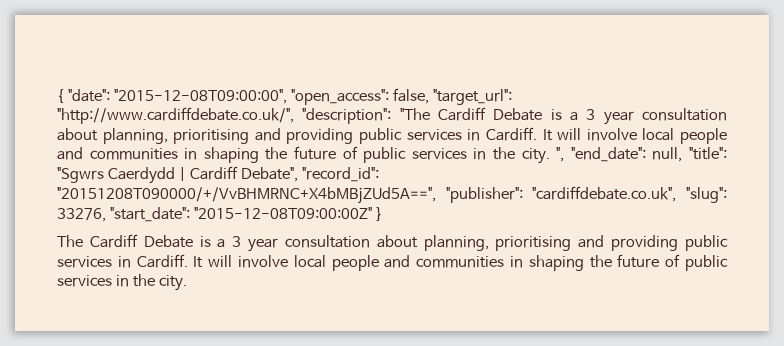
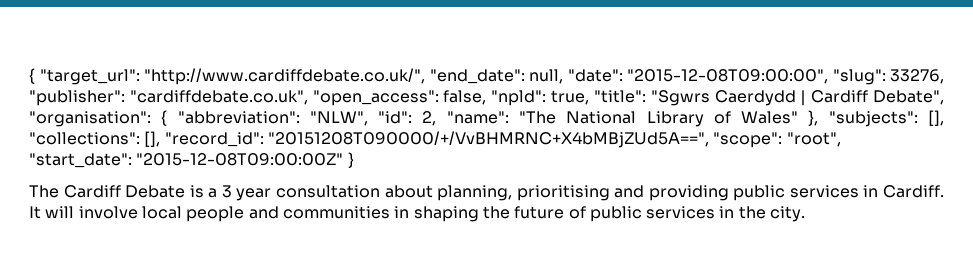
- { "date": "2015-12-08T09:00:00", "open_access": false, "target_url": "http://www.cardiffdebate.co.uk/", "description": "The Cardiff Debate is a 3 year consultation about planning, prioritising and providing public services in Cardiff. It will involve local people and communities in shaping the future of public services in the city. ", "end_date": null, "title": "Sgwrs Caerdydd | Cardiff Debate", "record_id": "20151208T090000/+/VvBHMRNC+X4bMBjZUd5A==", "publisher": "cardiffdebate.co.uk", "slug": 33276, "start_date": "2015-12-08T09:00:00Z" }
+ { "target_url": "http://www.cardiffdebate.co.uk/", "end_date": null, "date": "2015-12-08T09:00:00", "slug": 33276, "publisher": "cardiffdebate.co.uk", "open_access": false, "npld": true, "title": "Sgwrs Caerdydd | Cardiff Debate", "organisation": { "abbreviation": "NLW", "id": 2, "name": "The National Library of Wales" }, "subjects": [], "collections": [], "record_id": "20151208T090000/+/VvBHMRNC+X4bMBjZUd5A==", "scope": "root", "start_date": "2015-12-08T09:00:00Z" }

